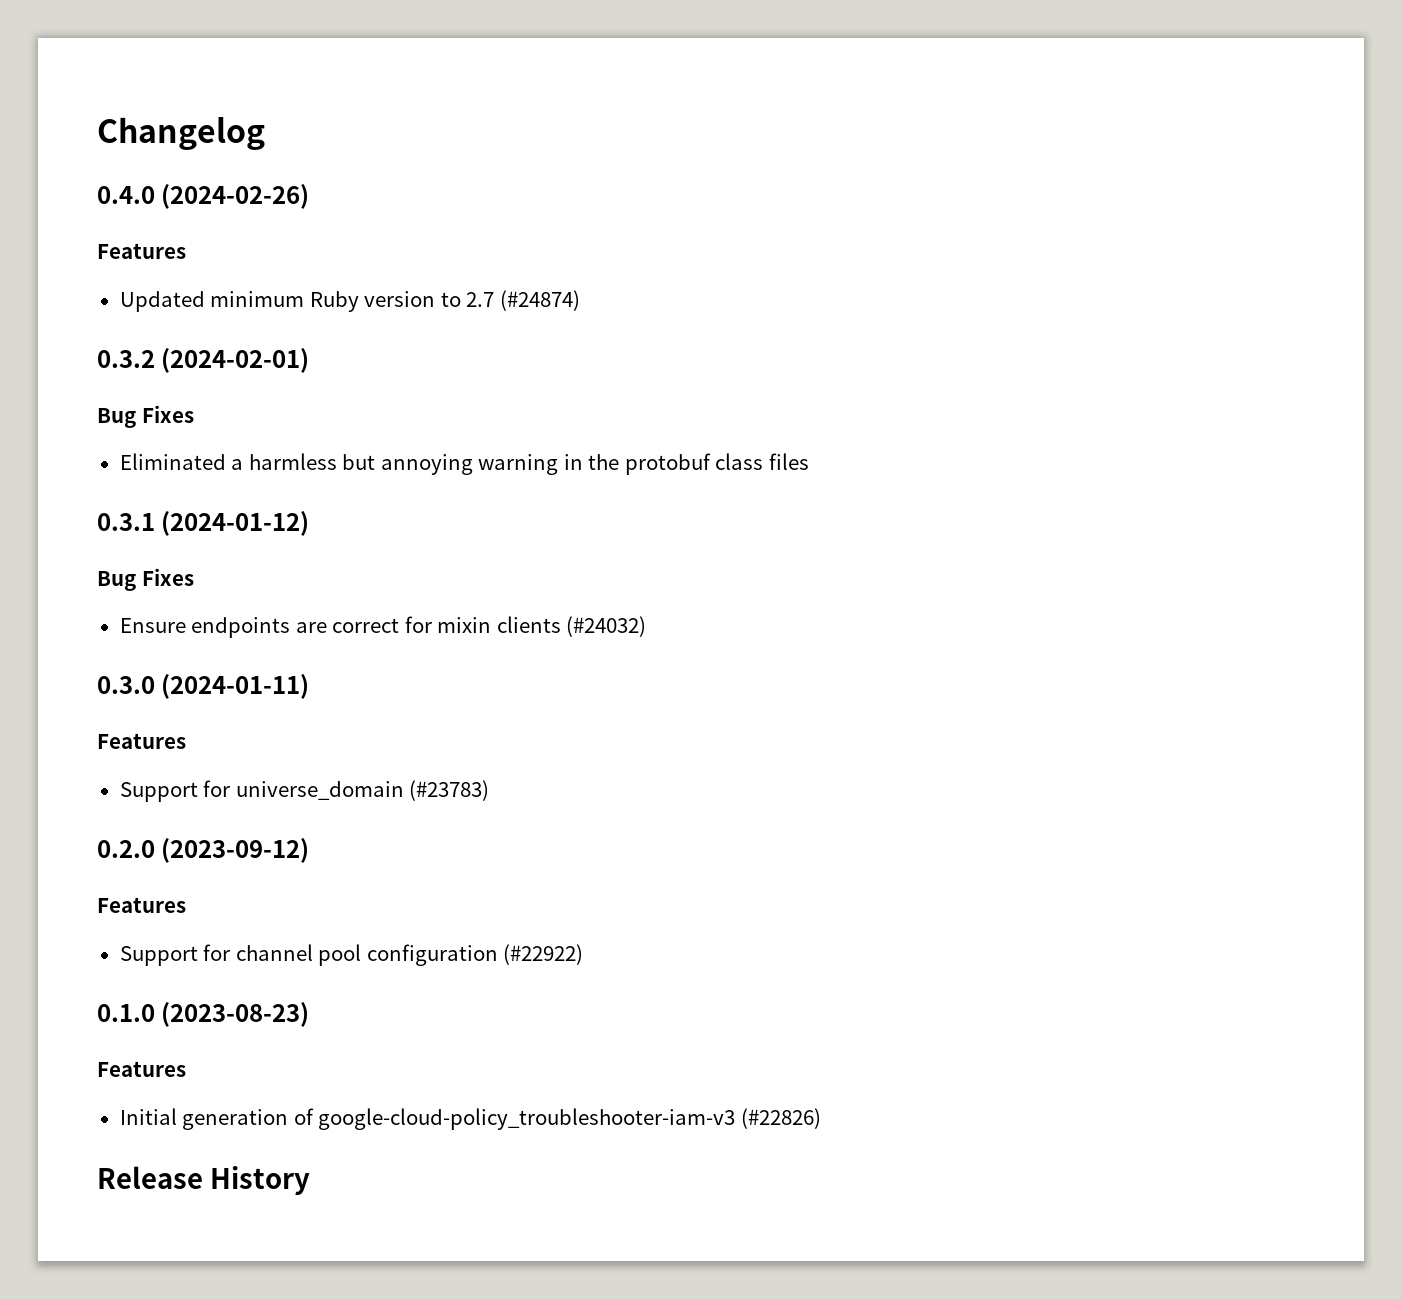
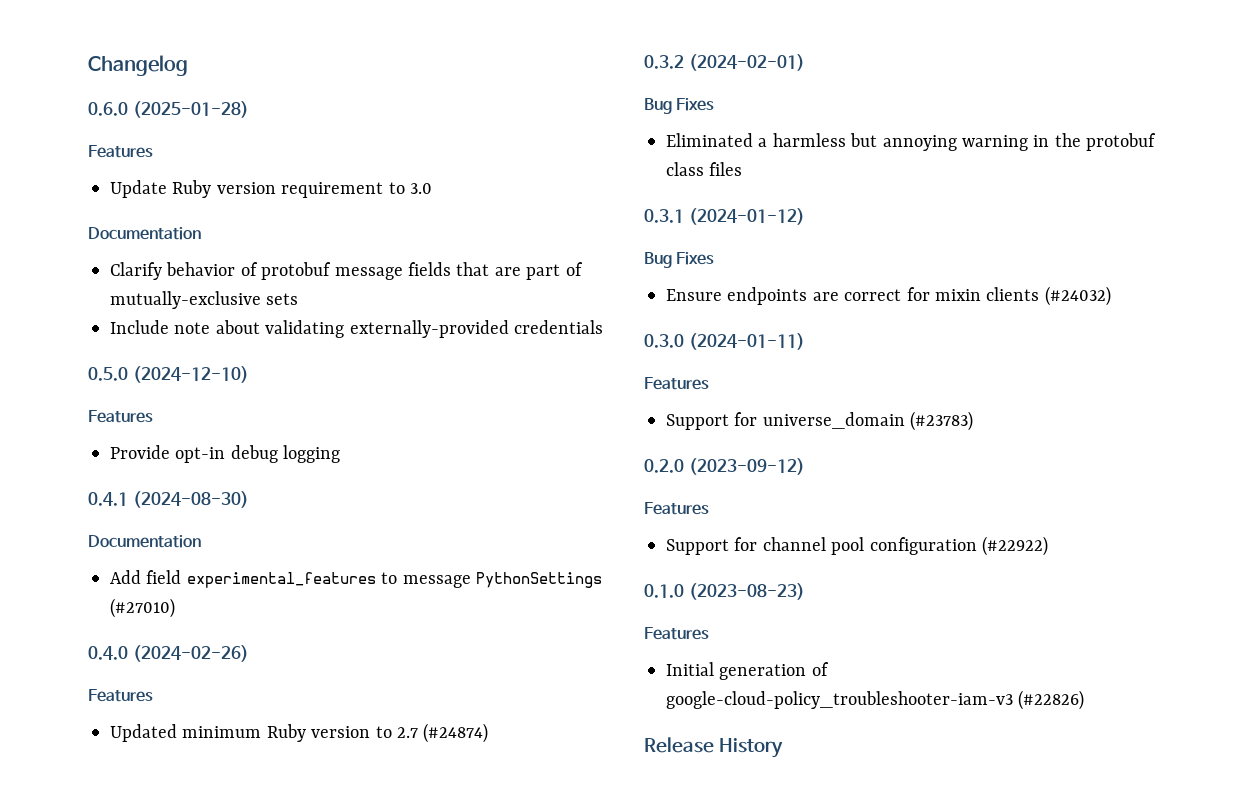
+ 0.6.0 (2025-01-28)
+ Features
+ Update Ruby version requirement to 3.0
+ Documentation
+ Clarify behavior of protobuf message fields that are part of mutually-exclusive sets
+ Include note about validating externally-provided credentials
+ 0.5.0 (2024-12-10)
+ Features
+ Provide opt-in debug logging
+ 0.4.1 (2024-08-30)
+ Documentation
+ Add field experimental_features to message PythonSettings (#27010)

